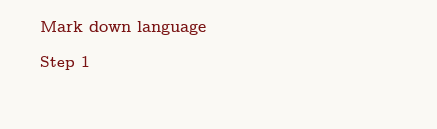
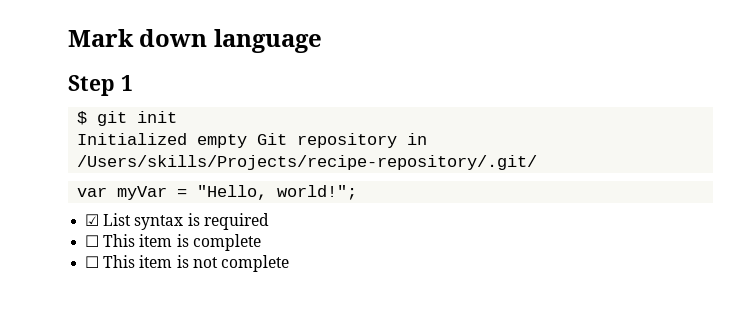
+ $ git init
+ Initialized empty Git repository in /Users/skills/Projects/recipe-repository/.git/
+ var myVar = "Hello, world!";
+ ☑ List syntax is required
+ ☐ This item is complete
+ ☐ This item is not complete

